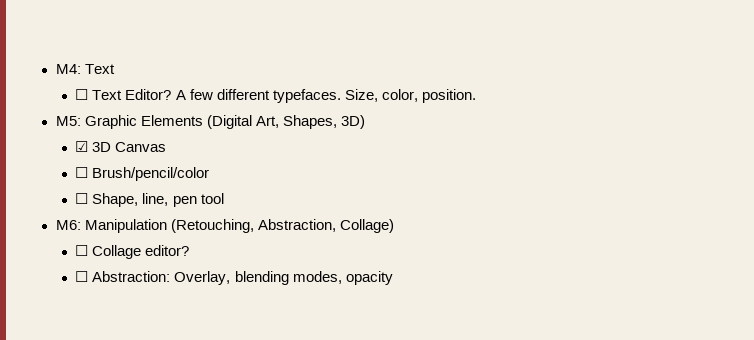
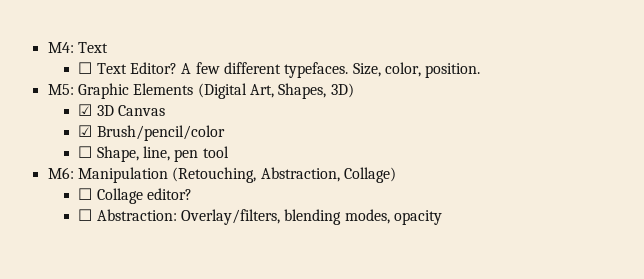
- ☐ Brush/pencil/color
+ ☑ Brush/pencil/color
- ☐ Abstraction: Overlay, blending modes, opacity
+ ☐ Abstraction: Overlay/filters, blending modes, opacity

